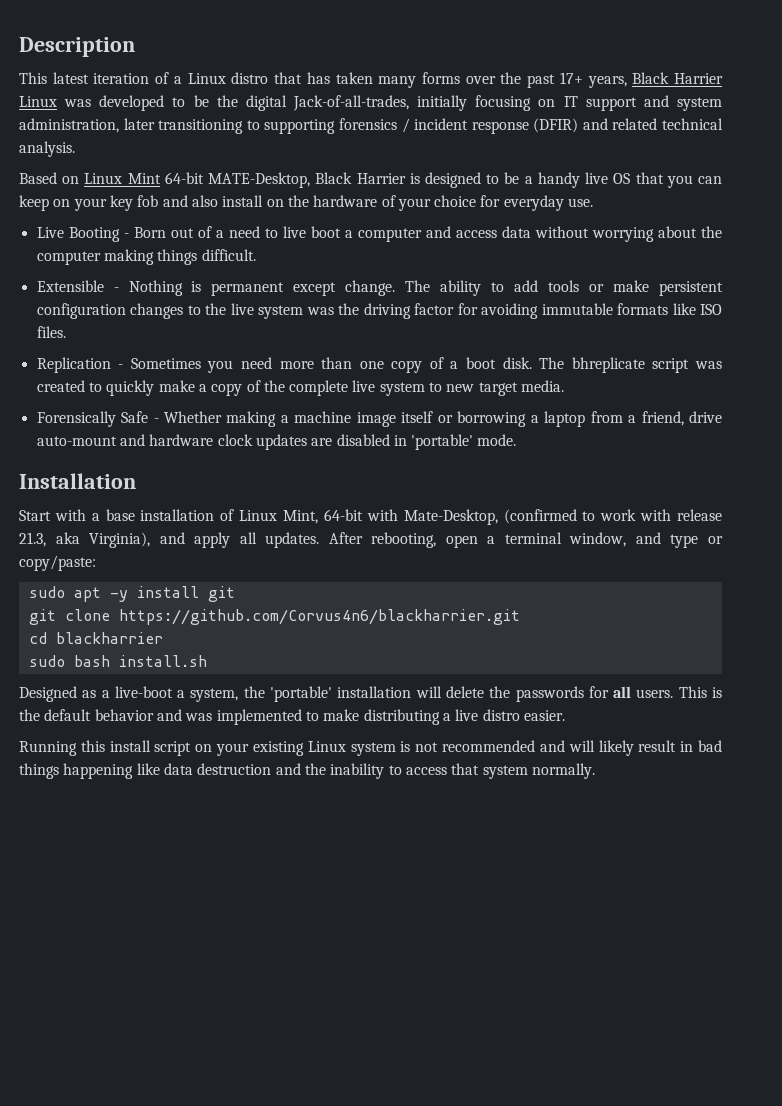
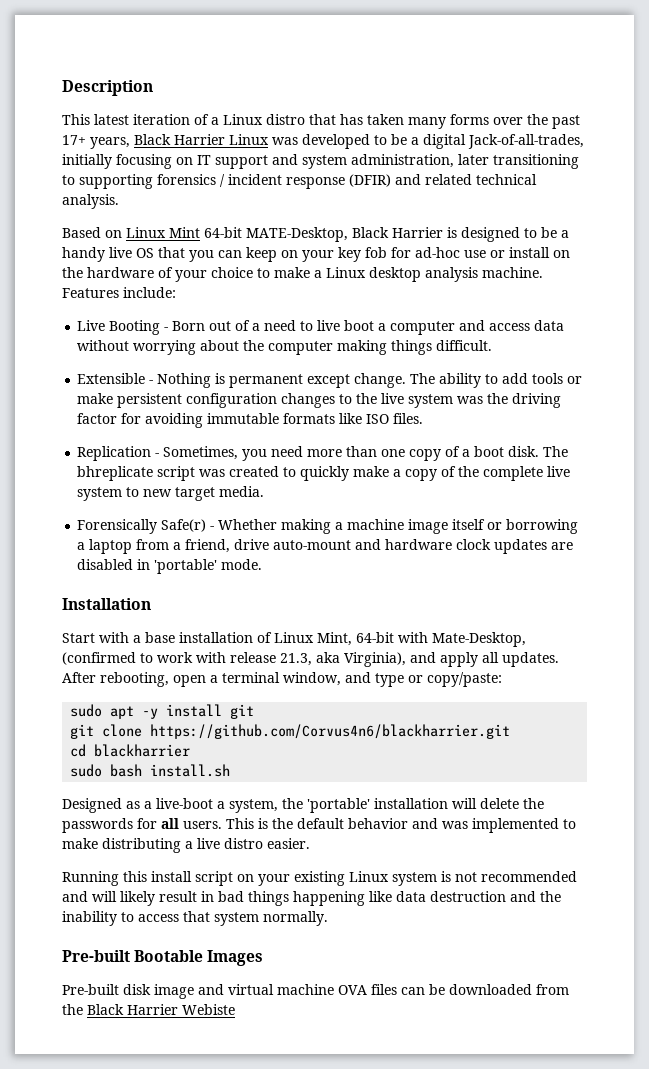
- This latest iteration of a Linux distro that has taken many forms over the past 17+ years, Black Harrier Linux was developed to be the digital Jack-of-all-trades, initially focusing on IT support and system administration, later transitioning to supporting forensics / incident response (DFIR) and related technical analysis.
+ This latest iteration of a Linux distro that has taken many forms over the past 17+ years, Black Harrier Linux was developed to be a digital Jack-of-all-trades, initially focusing on IT support and system administration, later transitioning to supporting forensics / incident response (DFIR) and related technical analysis.
- Based on Linux Mint 64-bit MATE-Desktop, Black Harrier is designed to be a handy live OS that you can keep on your key fob and also install on the hardware of your choice for everyday use.
+ Based on Linux Mint 64-bit MATE-Desktop, Black Harrier is designed to be a handy live OS that you can keep on your key fob for ad-hoc use or install on the hardware of your choice to make a Linux desktop analysis machine. Features include:
- Replication - Sometimes you need more than one copy of a boot disk.
+ Replication - Sometimes, you need more than one copy of a boot disk.
- Forensically Safe - Whether making a machine image itself or borrowing a laptop from a friend, drive auto-mount and hardware clock updates are disabled in 'portable' mode.
+ Forensically Safe(r) - Whether making a machine image itself or borrowing a laptop from a friend, drive auto-mount and hardware clock updates are disabled in 'portable' mode.
+ Pre-built Bootable Images
+ Pre-built disk image and virtual machine OVA files can be downloaded from the Black Harrier Webiste

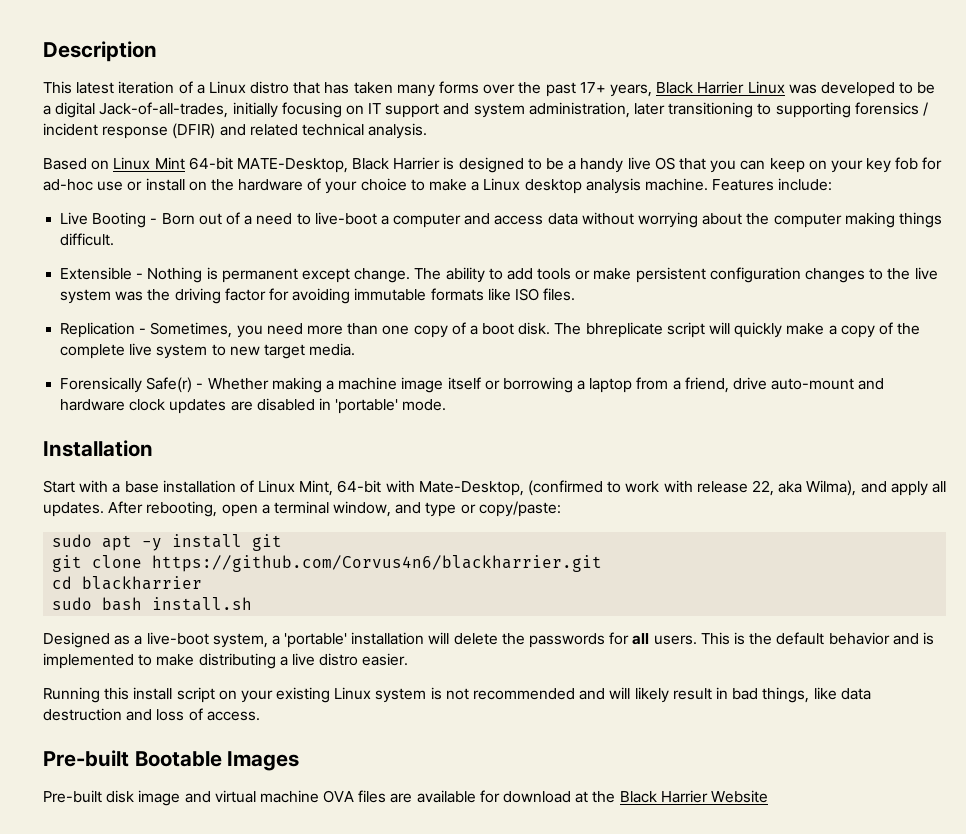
- Live Booting - Born out of a need to live boot a computer and access data without worrying about the computer making things difficult.
+ Live Booting - Born out of a need to live-boot a computer and access data without worrying about the computer making things difficult.
- The bhreplicate script was created to quickly make a copy of the complete live system to new target media.
+ The bhreplicate script will quickly make a copy of the complete live system to new target media.
- Start with a base installation of Linux Mint, 64-bit with Mate-Desktop, (confirmed to work with release 21.3, aka Virginia), and apply all updates.
+ Start with a base installation of Linux Mint, 64-bit with Mate-Desktop, (confirmed to work with release 22, aka Wilma), and apply all updates.
- Designed as a live-boot a system, the 'portable' installation will delete the passwords for all users.
+ Designed as a live-boot system, a 'portable' installation will delete the passwords for all users.
- This is the default behavior and was implemented to make distributing a live distro easier.
+ This is the default behavior and is implemented to make distributing a live distro easier.
- Running this install script on your existing Linux system is not recommended and will likely result in bad things happening like data destruction and the inability to access that system normally.
+ Running this install script on your existing Linux system is not recommended and will likely result in bad things, like data destruction and loss of access.
- Pre-built disk image and virtual machine OVA files can be downloaded from the Black Harrier Webiste
+ Pre-built disk image and virtual machine OVA files are available for download at the Black Harrier Website

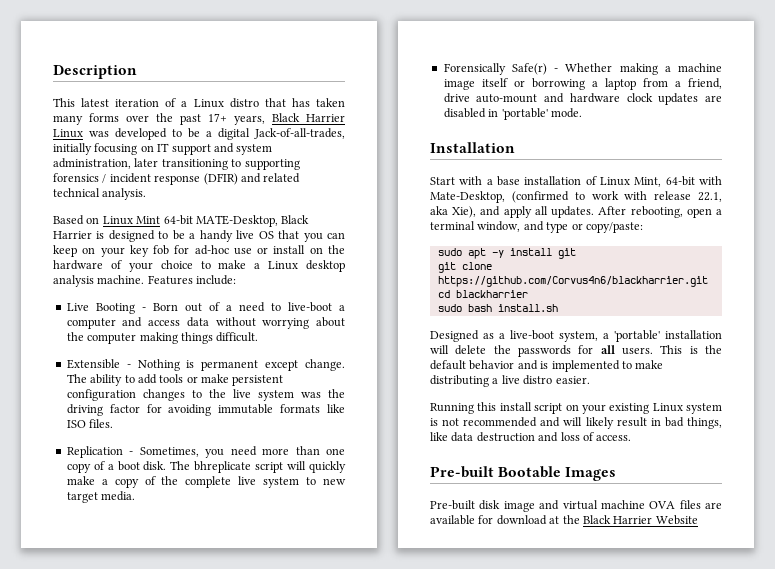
- Start with a base installation of Linux Mint, 64-bit with Mate-Desktop, (confirmed to work with release 22, aka Wilma), and apply all updates.
+ Start with a base installation of Linux Mint, 64-bit with Mate-Desktop, (confirmed to work with release 22.1, aka Xie), and apply all updates.

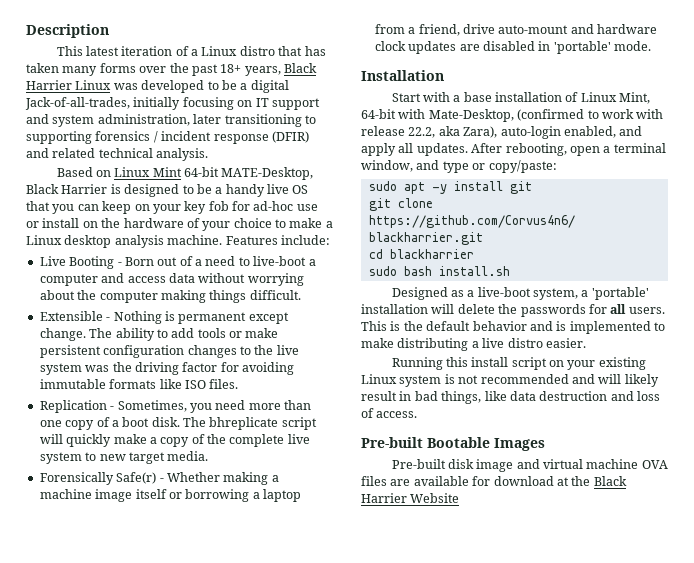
- This latest iteration of a Linux distro that has taken many forms over the past 17+ years, Black Harrier Linux was developed to be a digital Jack-of-all-trades, initially focusing on IT support and system administration, later transitioning to supporting forensics / incident response (DFIR) and related technical analysis.
+ This latest iteration of a Linux distro that has taken many forms over the past 18+ years, Black Harrier Linux was developed to be a digital Jack-of-all-trades, initially focusing on IT support and system administration, later transitioning to supporting forensics / incident response (DFIR) and related technical analysis.
- Start with a base installation of Linux Mint, 64-bit with Mate-Desktop, (confirmed to work with release 22.1, aka Xie), and apply all updates.
+ Start with a base installation of Linux Mint, 64-bit with Mate-Desktop, (confirmed to work with release 22.2, aka Zara), auto-login enabled, and apply all updates.

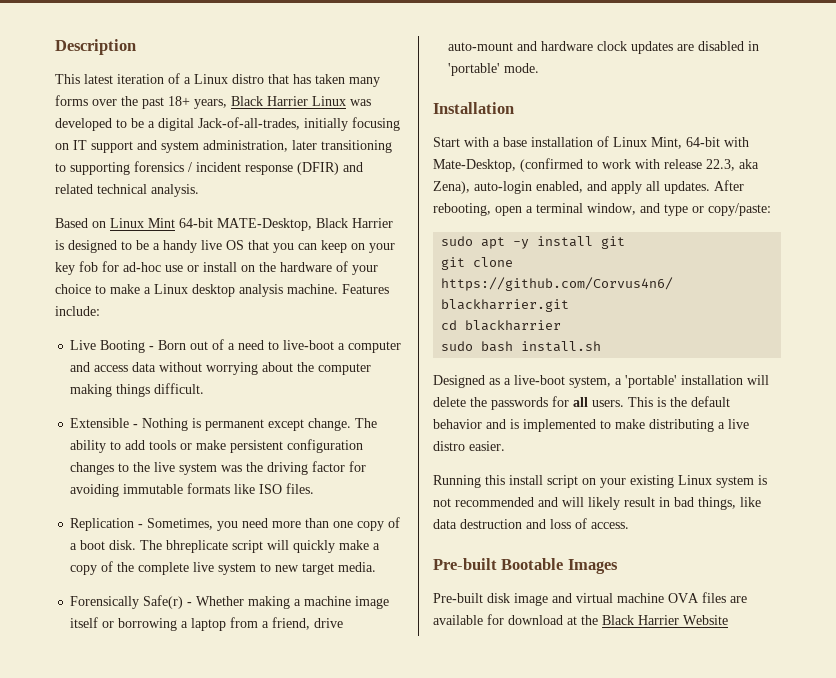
- Start with a base installation of Linux Mint, 64-bit with Mate-Desktop, (confirmed to work with release 22.2, aka Zara), auto-login enabled, and apply all updates.
+ Start with a base installation of Linux Mint, 64-bit with Mate-Desktop, (confirmed to work with release 22.3, aka Zena), auto-login enabled, and apply all updates.

